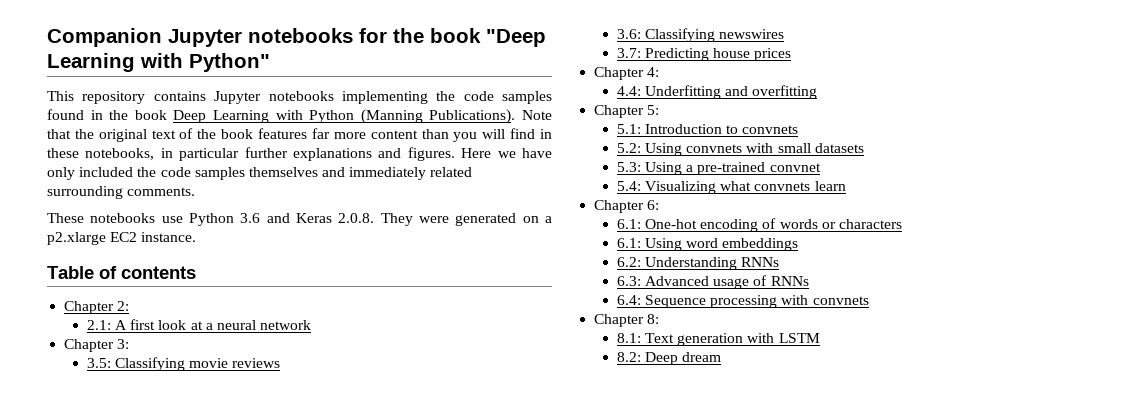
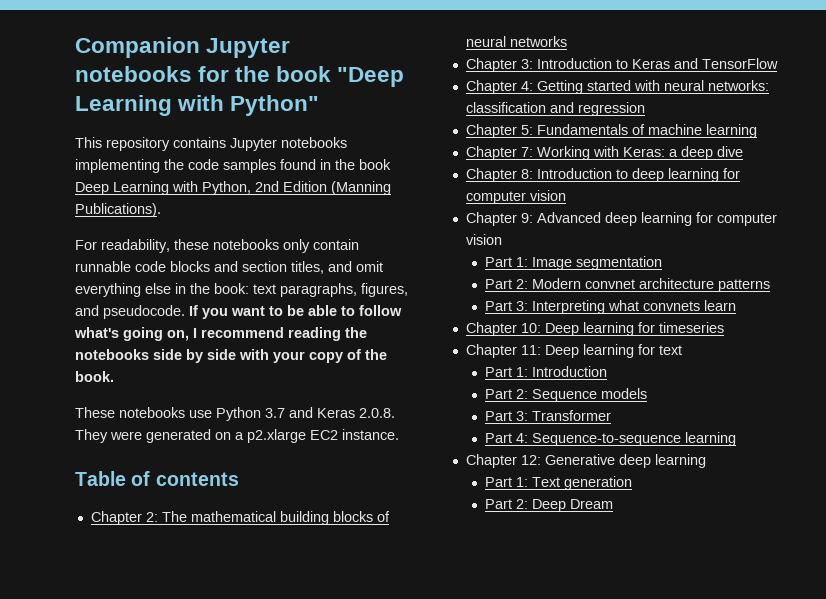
- This repository contains Jupyter notebooks implementing the code samples found in the book Deep Learning with Python (Manning Publications). Note that the original text of the book features far more content than you will find in these notebooks, in particular further explanations and figures. Here we have only included the code samples themselves and immediately related surrounding comments.
+ This repository contains Jupyter notebooks implementing the code samples found in the book Deep Learning with Python, 2nd Edition (Manning Publications).
+ For readability, these notebooks only contain runnable code blocks and section titles, and omit everything else in the book: text paragraphs, figures, and pseudocode. If you want to be able to follow what's going on, I recommend reading the notebooks side by side with your copy of the book.
- These notebooks use Python 3.6 and Keras 2.0.8. They were generated on a p2.xlarge EC2 instance.
+ These notebooks use Python 3.7 and Keras 2.0.8. They were generated on a p2.xlarge EC2 instance.
- Chapter 2:
- 2.1: A first look at a neural network
- Chapter 3:
- 3.5: Classifying movie reviews
- 3.6: Classifying newswires
- 3.7: Predicting house prices
- Chapter 4:
- 4.4: Underfitting and overfitting
- Chapter 5:
- 5.1: Introduction to convnets
- 5.2: Using convnets with small datasets
- 5.3: Using a pre-trained convnet
- 5.4: Visualizing what convnets learn
- Chapter 6:
- 6.1: One-hot encoding of words or characters
- 6.1: Using word embeddings
- 6.2: Understanding RNNs
- 6.3: Advanced usage of RNNs
- 6.4: Sequence processing with convnets
- Chapter 8:
- 8.1: Text generation with LSTM
- 8.2: Deep dream
+ Chapter 2: The mathematical building blocks of neural networks
+ Chapter 3: Introduction to Keras and TensorFlow
+ Chapter 4: Getting started with neural networks: classification and regression
+ Chapter 5: Fundamentals of machine learning
+ Chapter 7: Working with Keras: a deep dive
+ Chapter 8: Introduction to deep learning for computer vision
+ Chapter 9: Advanced deep learning for computer vision
+ Part 1: Image segmentation
+ Part 2: Modern convnet architecture patterns
+ Part 3: Interpreting what convnets learn
+ Chapter 10: Deep learning for timeseries
+ Chapter 11: Deep learning for text
+ Part 1: Introduction
+ Part 2: Sequence models
+ Part 3: Transformer
+ Part 4: Sequence-to-sequence learning
+ Chapter 12: Generative deep learning
+ Part 1: Text generation
+ Part 2: Deep Dream

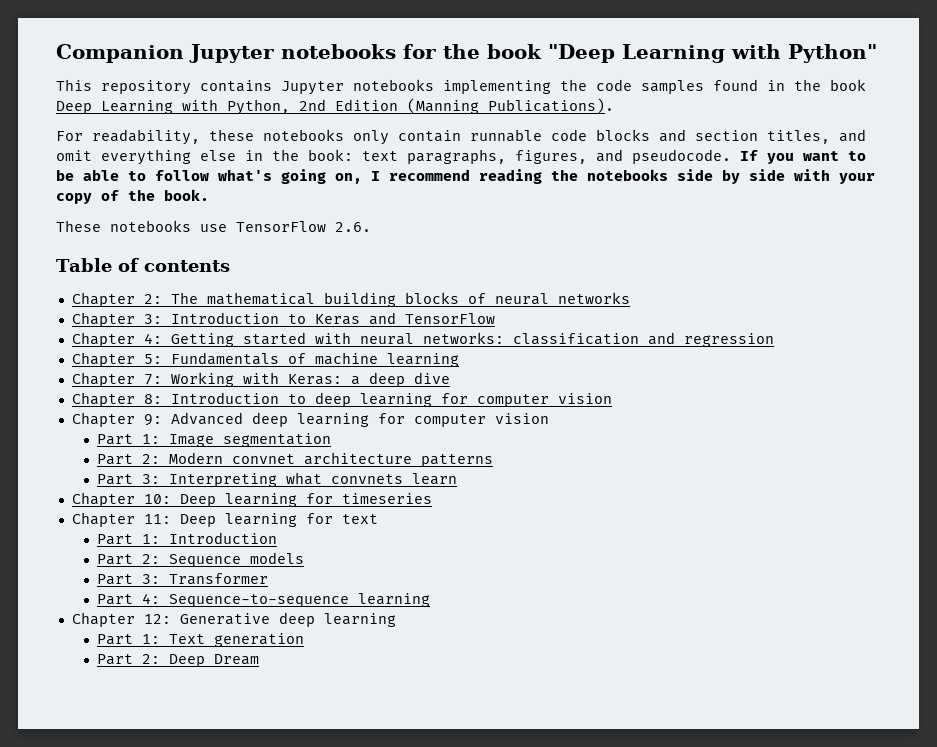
- These notebooks use Python 3.7 and Keras 2.0.8. They were generated on a p2.xlarge EC2 instance.
+ These notebooks use TensorFlow 2.6.

